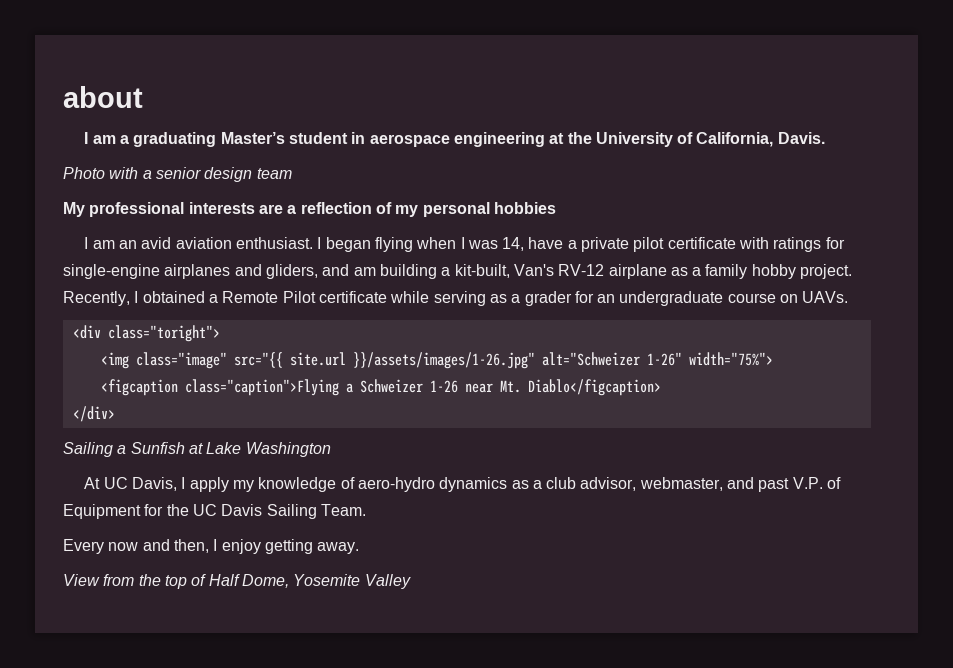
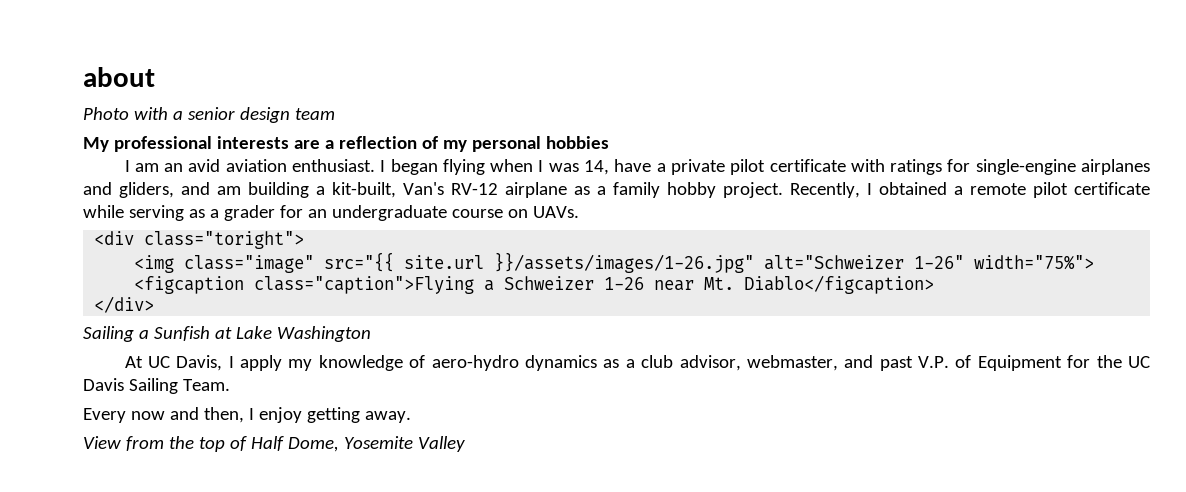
- I am a graduating Master’s student in aerospace engineering at the University of California, Davis.
- Recently, I obtained a Remote Pilot certificate while serving as a grader for an undergraduate course on UAVs.
+ Recently, I obtained a remote pilot certificate while serving as a grader for an undergraduate course on UAVs.

